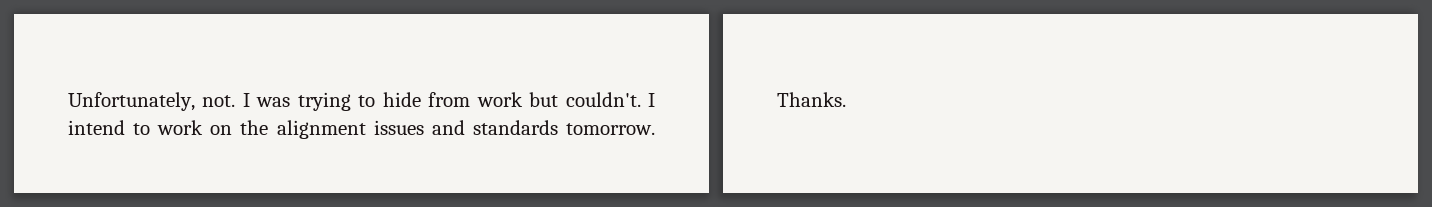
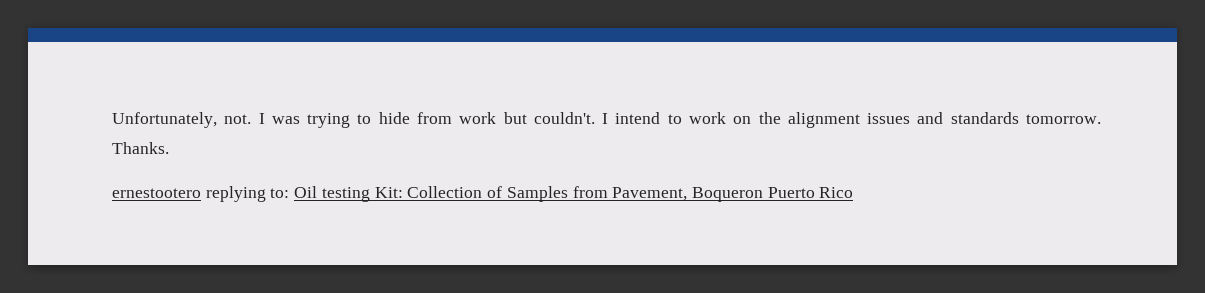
+ ernestootero replying to: Oil testing Kit: Collection of Samples from Pavement, Boqueron Puerto Rico

